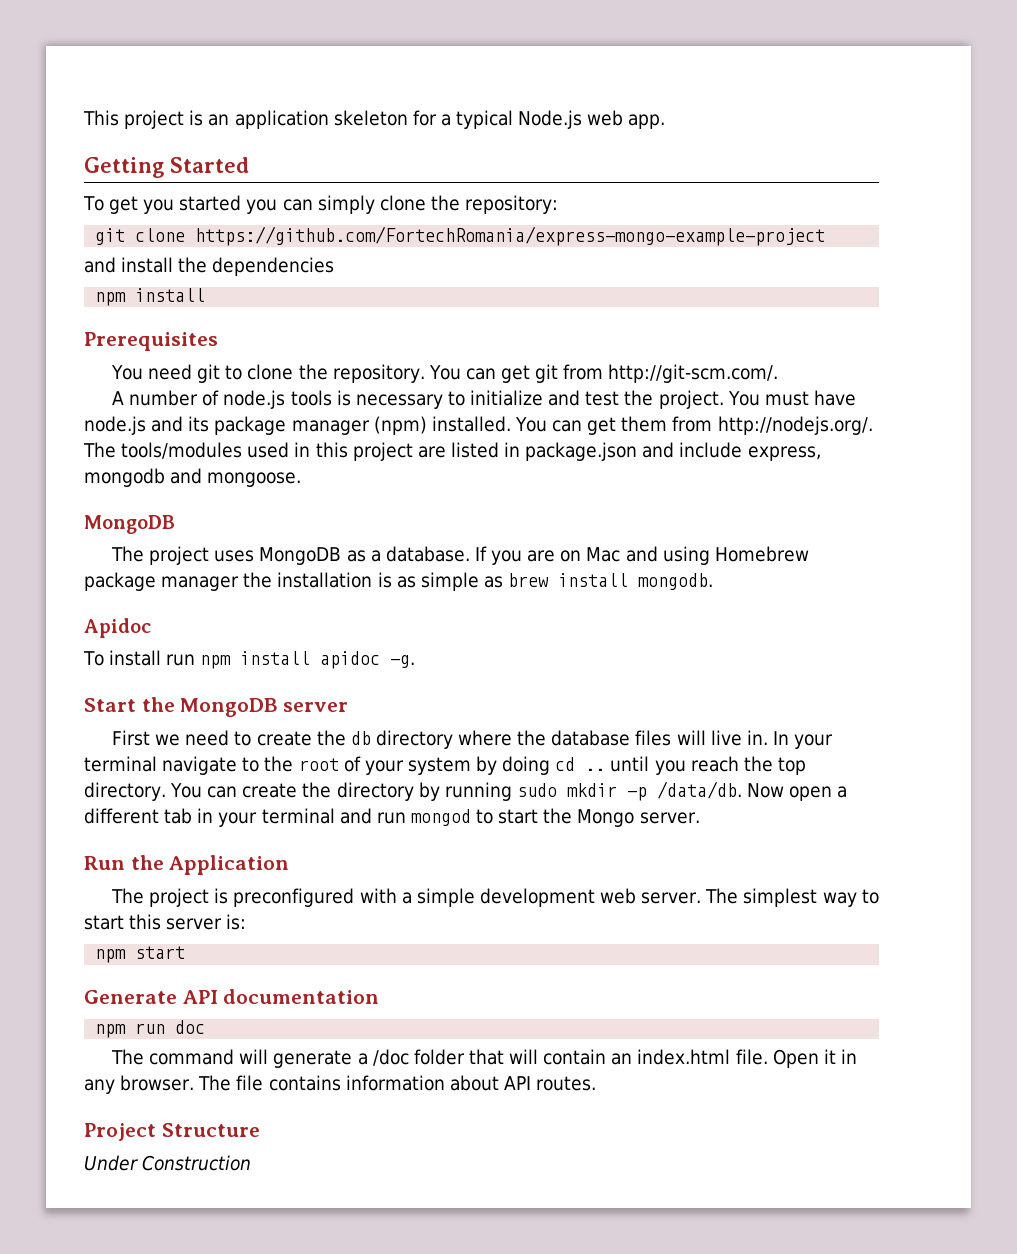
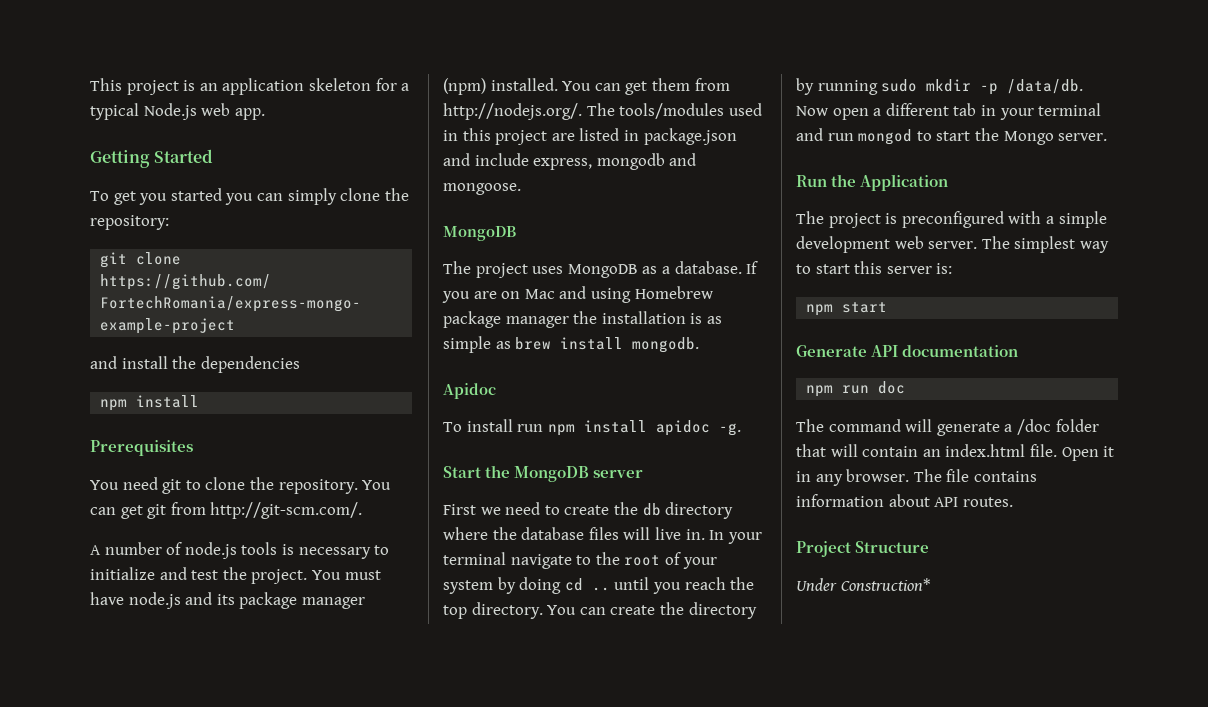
- Under Construction
+ Under Construction*

